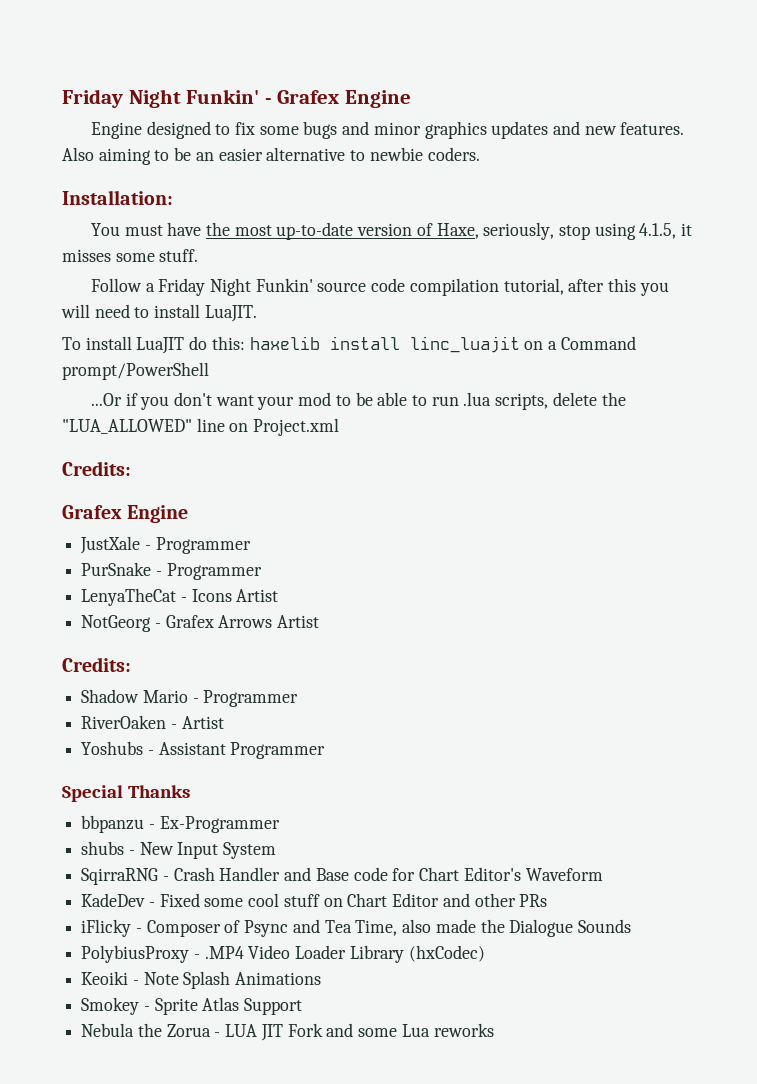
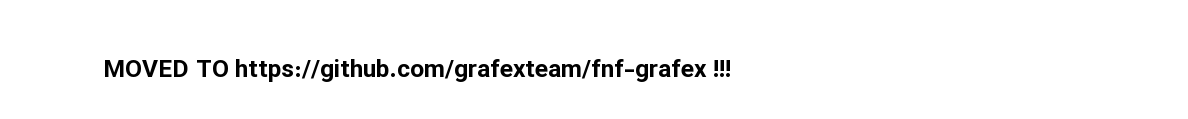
- Friday Night Funkin' - Grafex Engine
- Engine designed to fix some bugs and minor graphics updates and new features. Also aiming to be an easier alternative to newbie coders.
- Installation:
- You must have the most up-to-date version of Haxe, seriously, stop using 4.1.5, it misses some stuff.
- Follow a Friday Night Funkin' source code compilation tutorial, after this you will need to install LuaJIT.
- To install LuaJIT do this: haxelib install linc_luajit on a Command prompt/PowerShell
- ...Or if you don't want your mod to be able to run .lua scripts, delete the "LUA_ALLOWED" line on Project.xml
- Credits:
- Grafex Engine
- JustXale - Programmer
- PurSnake - Programmer
- LenyaTheCat - Icons Artist
- NotGeorg - Grafex Arrows Artist
- Credits:
- Shadow Mario - Programmer
- RiverOaken - Artist
- Yoshubs - Assistant Programmer
- Special Thanks
- bbpanzu - Ex-Programmer
- shubs - New Input System
- SqirraRNG - Crash Handler and Base code for Chart Editor's Waveform
- KadeDev - Fixed some cool stuff on Chart Editor and other PRs
- iFlicky - Composer of Psync and Tea Time, also made the Dialogue Sounds
- PolybiusProxy - .MP4 Video Loader Library (hxCodec)
- Keoiki - Note Splash Animations
- Smokey - Sprite Atlas Support
- Nebula the Zorua - LUA JIT Fork and some Lua reworks
+ MOVED TO https://github.com/grafexteam/fnf-grafex !!!

